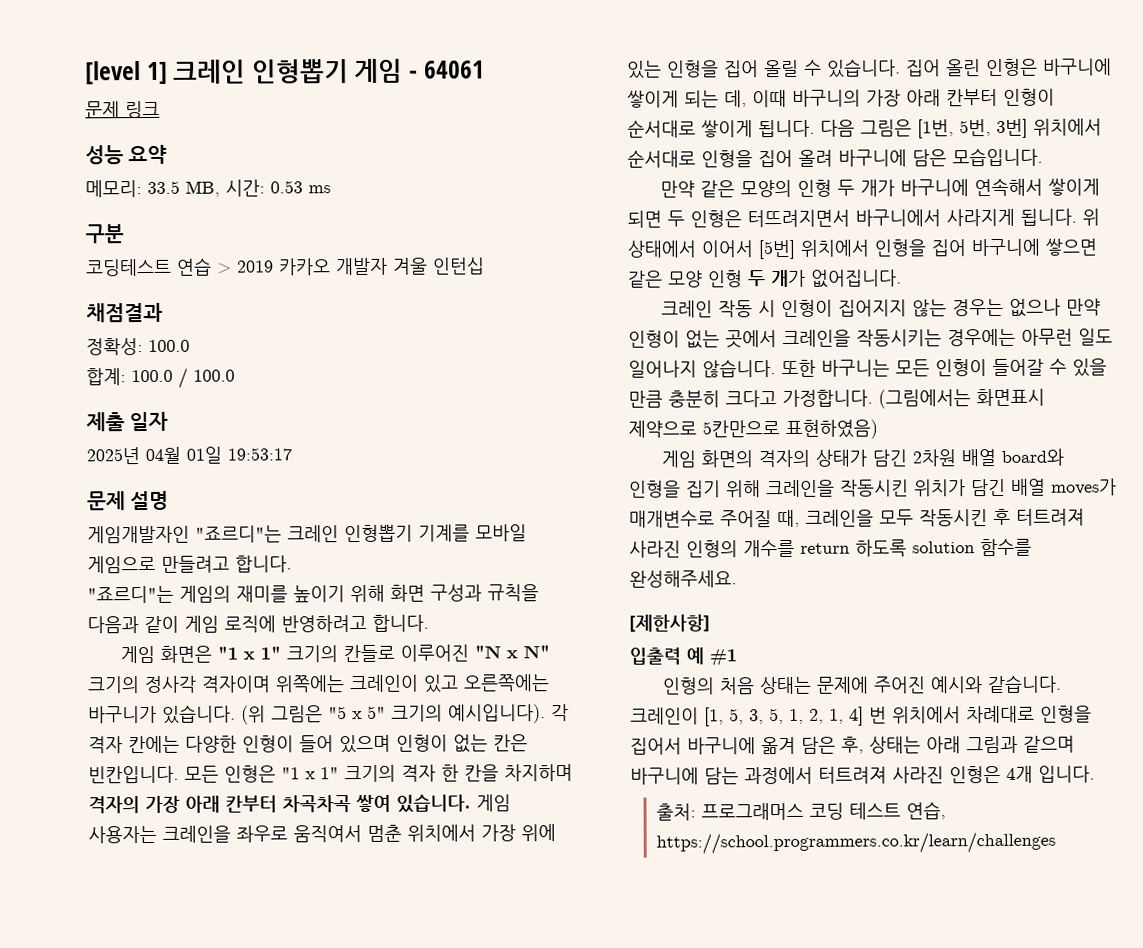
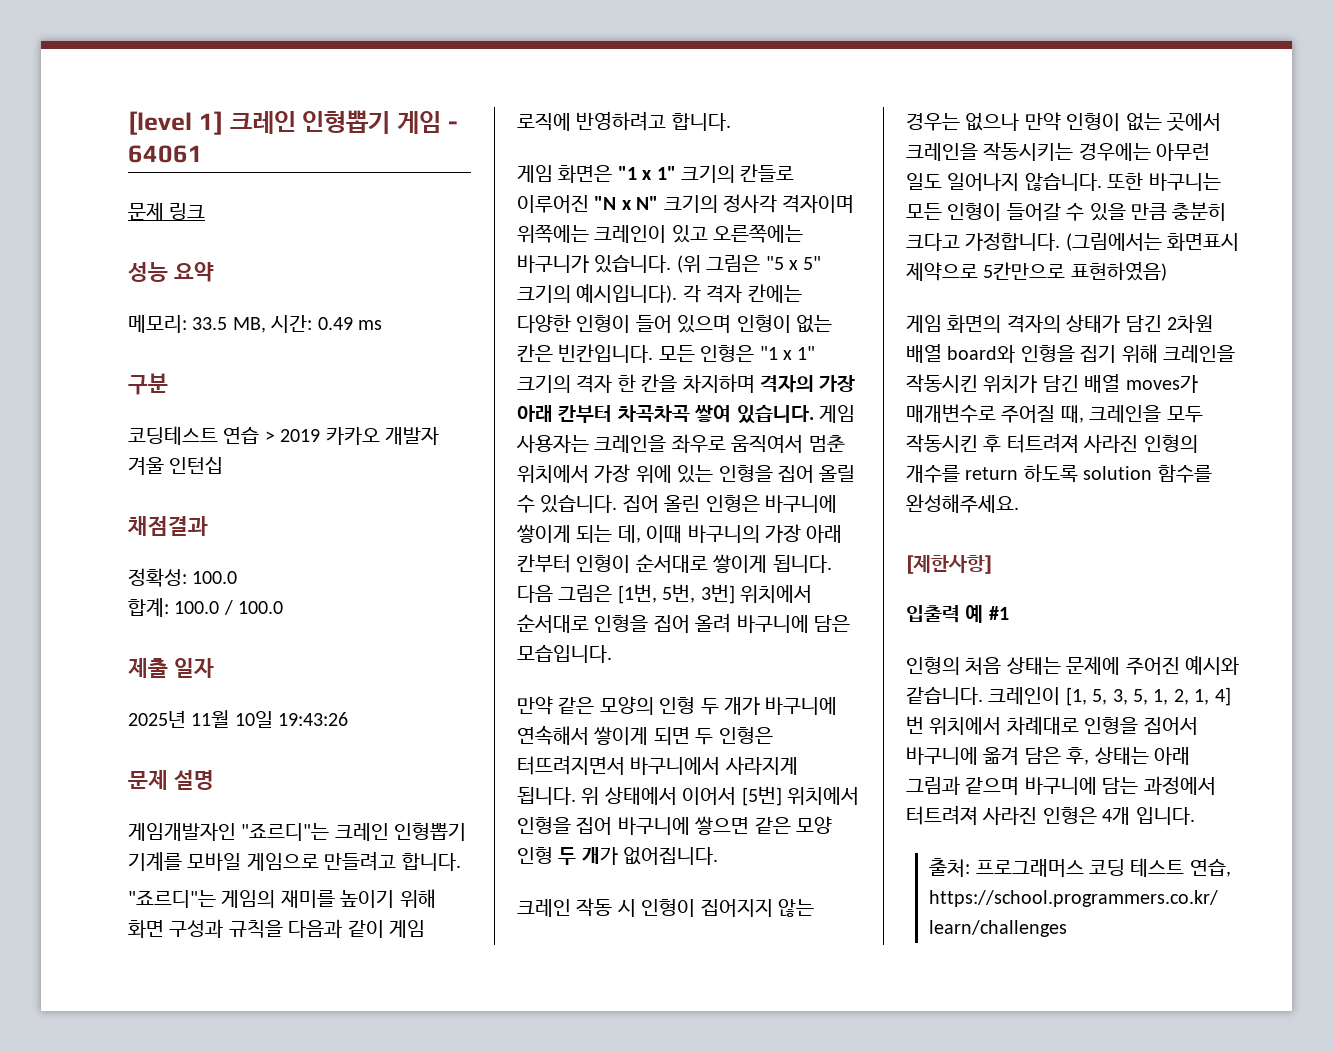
- 메모리: 33.5 MB, 시간: 0.53 ms
+ 메모리: 33.5 MB, 시간: 0.49 ms
- 2025년 04월 01일 19:53:17
+ 2025년 11월 10일 19:43:26

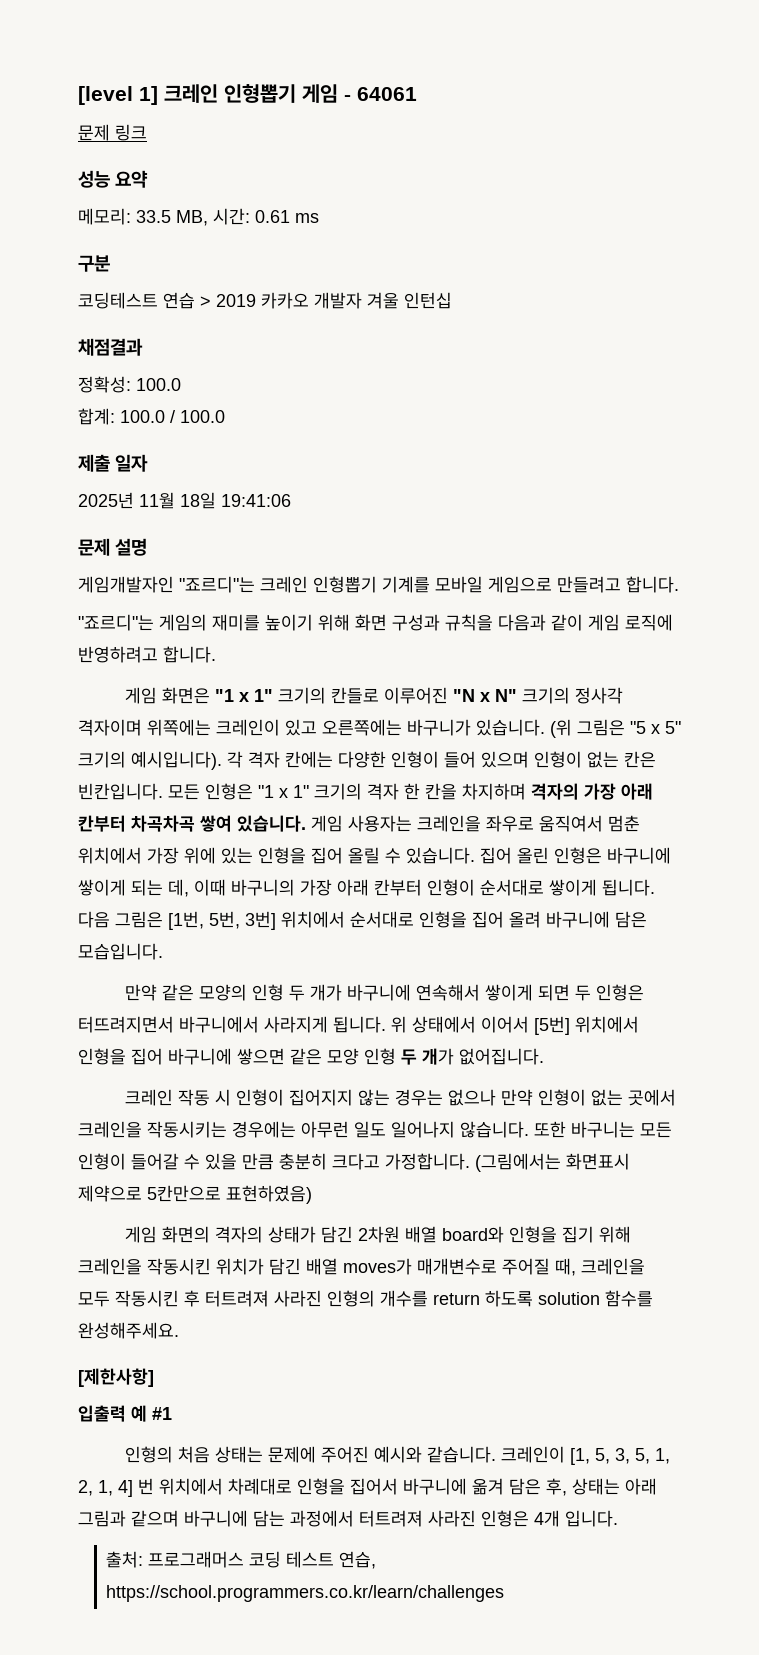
- 메모리: 33.5 MB, 시간: 0.49 ms
+ 메모리: 33.5 MB, 시간: 0.61 ms
- 2025년 11월 10일 19:43:26
+ 2025년 11월 18일 19:41:06

